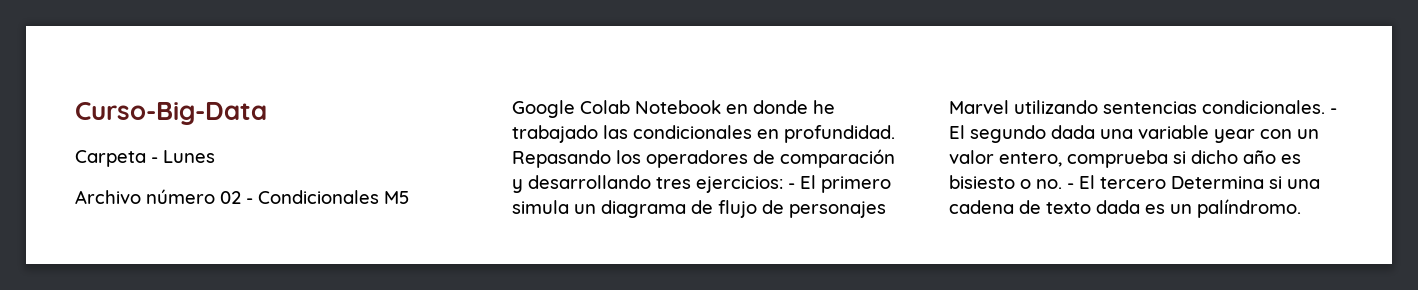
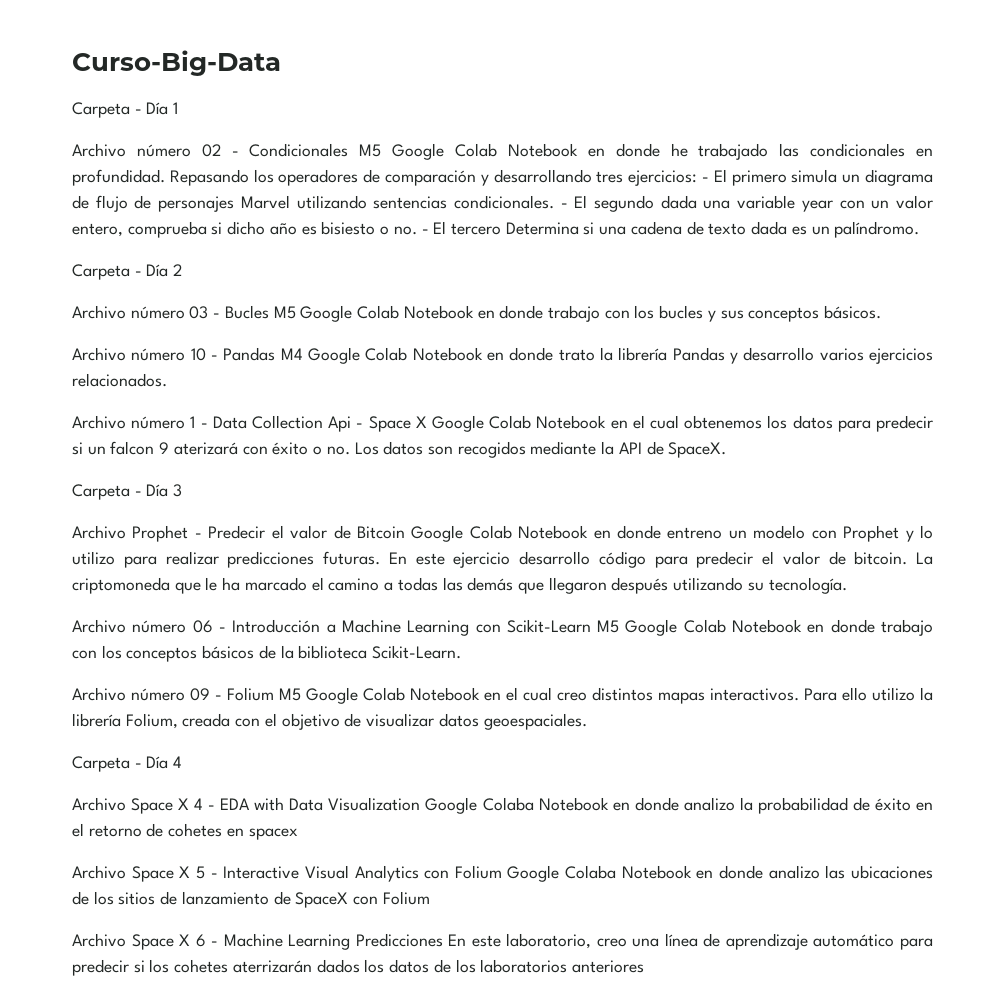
- Carpeta - Lunes
+ Carpeta - Día 1
+ Carpeta - Día 2
+ Archivo número 03 - Bucles M5 Google Colab Notebook en donde trabajo con los bucles y sus conceptos básicos.
+ Archivo número 10 - Pandas M4 Google Colab Notebook en donde trato la librería Pandas y desarrollo varios ejercicios relacionados.
+ Archivo número 1 - Data Collection Api - Space X Google Colab Notebook en el cual obtenemos los datos para predecir si un falcon 9 aterizará con éxito o no. Los datos son recogidos mediante la API de SpaceX.
+ Carpeta - Día 3
+ Archivo Prophet - Predecir el valor de Bitcoin Google Colab Notebook en donde entreno un modelo con Prophet y lo utilizo para realizar predicciones futuras. En este ejercicio desarrollo código para predecir el valor de bitcoin. La criptomoneda que le ha marcado el camino a todas las demás que llegaron después utilizando su tecnología.
+ Archivo número 06 - Introducción a Machine Learning con Scikit-Learn M5 Google Colab Notebook en donde trabajo con los conceptos básicos de la biblioteca Scikit-Learn.
+ Archivo número 09 - Folium M5 Google Colab Notebook en el cual creo distintos mapas interactivos. Para ello utilizo la librería Folium, creada con el objetivo de visualizar datos geoespaciales.
+ Carpeta - Día 4
+ Archivo Space X 4 - EDA with Data Visualization Google Colaba Notebook en donde analizo la probabilidad de éxito en el retorno de cohetes en spacex
+ Archivo Space X 5 - Interactive Visual Analytics con Folium Google Colaba Notebook en donde analizo las ubicaciones de los sitios de lanzamiento de SpaceX con Folium
+ Archivo Space X 6 - Machine Learning Predicciones En este laboratorio, creo una línea de aprendizaje automático para predecir si los cohetes aterrizarán dados los datos de los laboratorios anteriores

